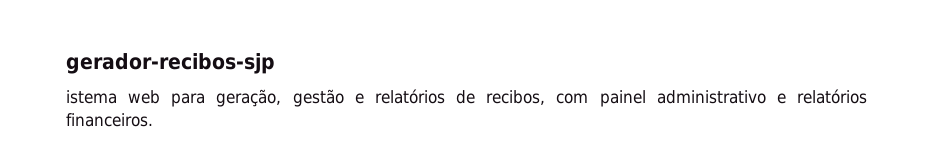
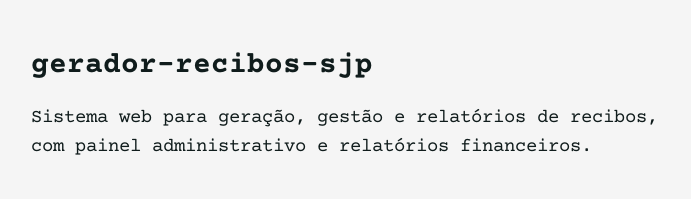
- istema web para geração, gestão e relatórios de recibos, com painel administrativo e relatórios financeiros.
+ Sistema web para geração, gestão e relatórios de recibos, com painel administrativo e relatórios financeiros.

